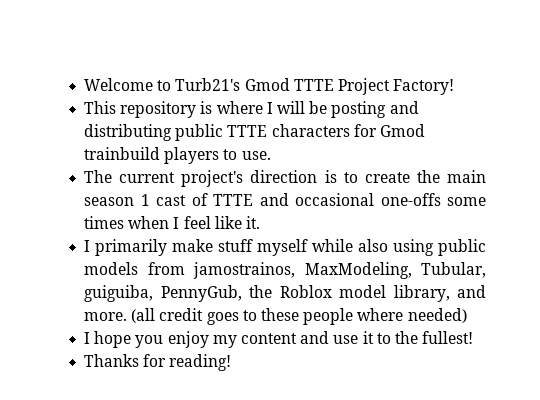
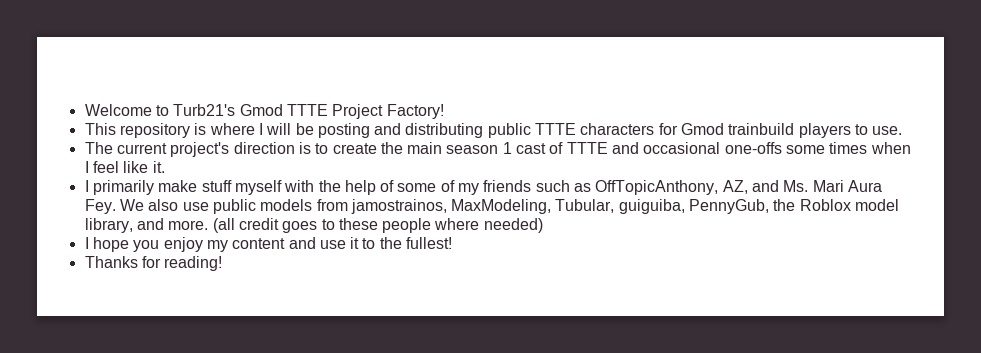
- I primarily make stuff myself while also using public models from jamostrainos, MaxModeling, Tubular, guiguiba, PennyGub, the Roblox model library, and more.
+ I primarily make stuff myself with the help of some of my friends such as OffTopicAnthony, AZ, and Ms. Mari Aura Fey. We also use public models from jamostrainos, MaxModeling, Tubular, guiguiba, PennyGub, the Roblox model library, and more.

